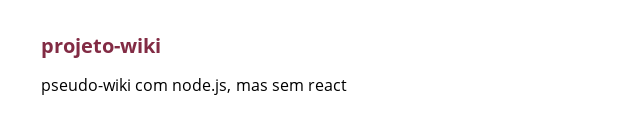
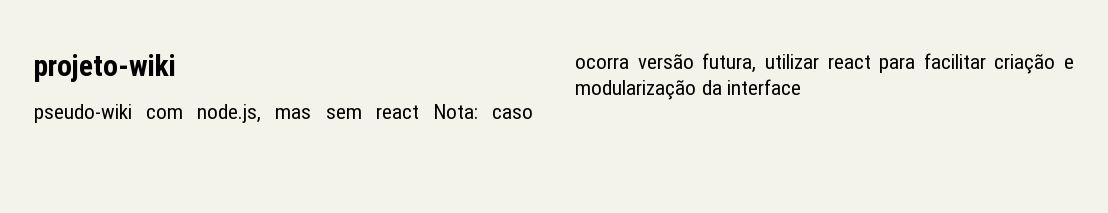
- pseudo-wiki com node.js, mas sem react
+ pseudo-wiki com node.js, mas sem react Nota: caso ocorra versão futura, utilizar react para facilitar criação e modularização da interface

